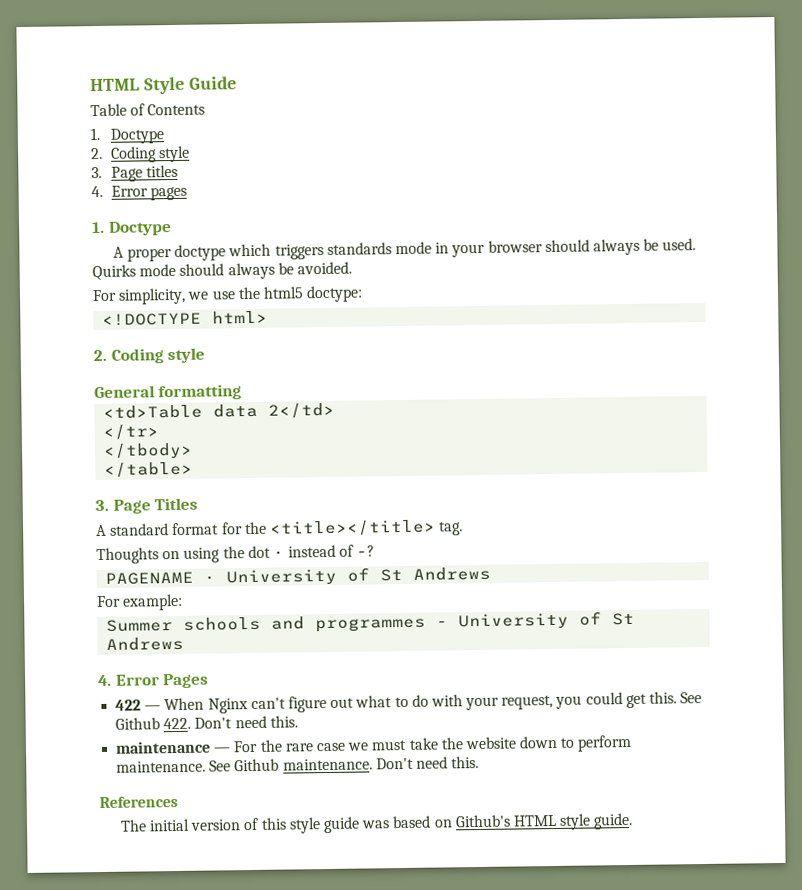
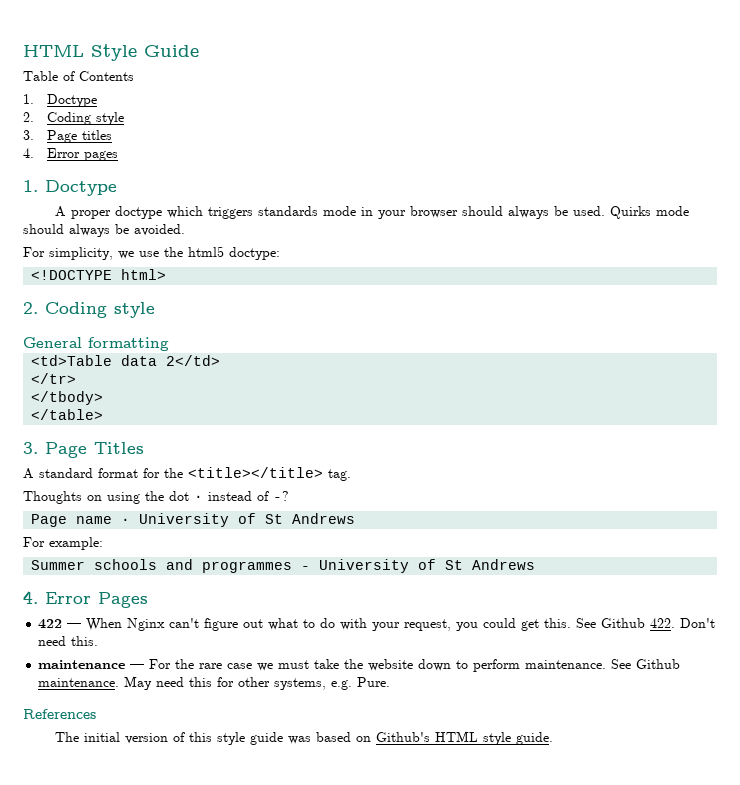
- PAGENAME · University of St Andrews
+ Page name · University of St Andrews
- See Github maintenance. Don't need this.
+ See Github maintenance. May need this for other systems, e.g. Pure.

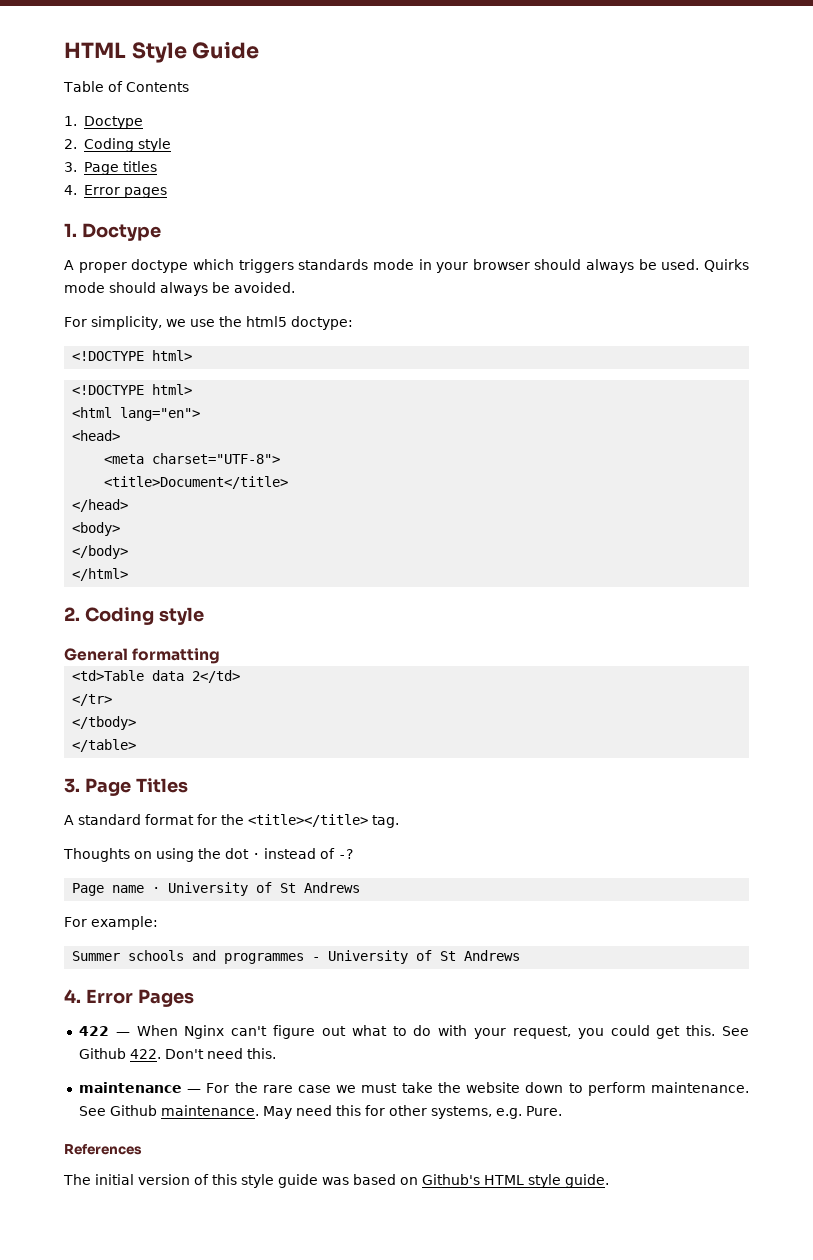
  For simplicity, we use the html5 doctype:
  <!DOCTYPE html>
+ <!DOCTYPE html>
+ <html lang="en">
+ <head>
+ <meta charset="UTF-8">
+ <title>Document</title>
+ </head>
+ <body>
+ </body>
+ </html>

